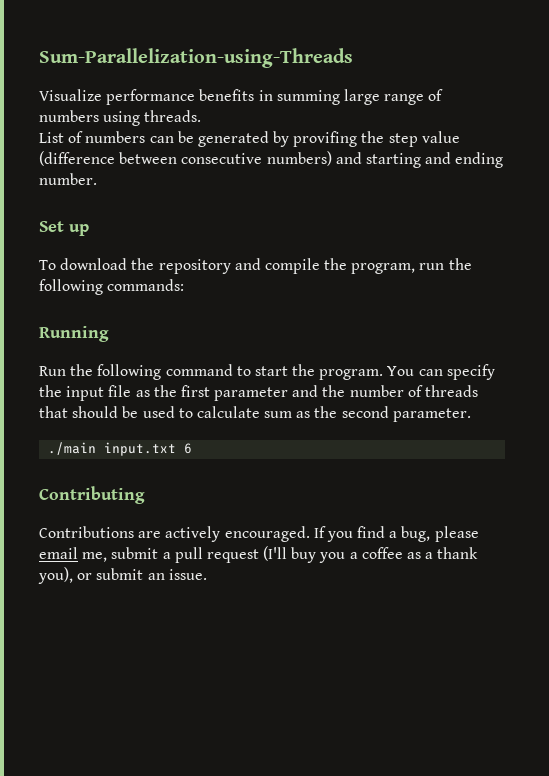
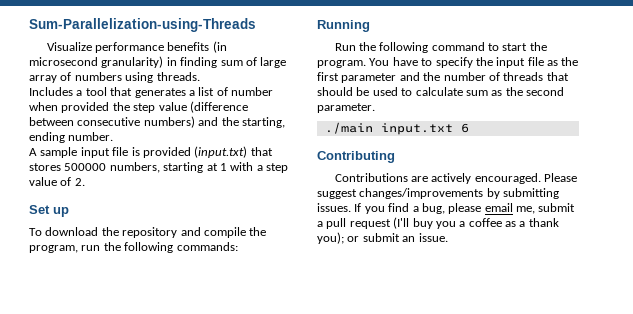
- Visualize performance benefits in summing large range of numbers using threads.
- List of numbers can be generated by provifing the step value (difference between consecutive numbers) and starting and ending number.
+ Visualize performance benefits (in microsecond granularity) in finding sum of large array of numbers using threads.
+ Includes a tool that generates a list of number when provided the step value (difference between consecutive numbers) and the starting, ending number.
+ A sample input file is provided (input.txt) that stores 500000 numbers, starting at 1 with a step value of 2.
- You can specify the input file as the first parameter and the number of threads that should be used to calculate sum as the second parameter.
+ You have to specify the input file as the first parameter and the number of threads that should be used to calculate sum as the second parameter.
+ Please suggest changes/improvements by submitting issues.
- If you find a bug, please email me, submit a pull request (I'll buy you a coffee as a thank you), or submit an issue.
+ If you find a bug, please email me, submit a pull request (I'll buy you a coffee as a thank you); or submit an issue.

